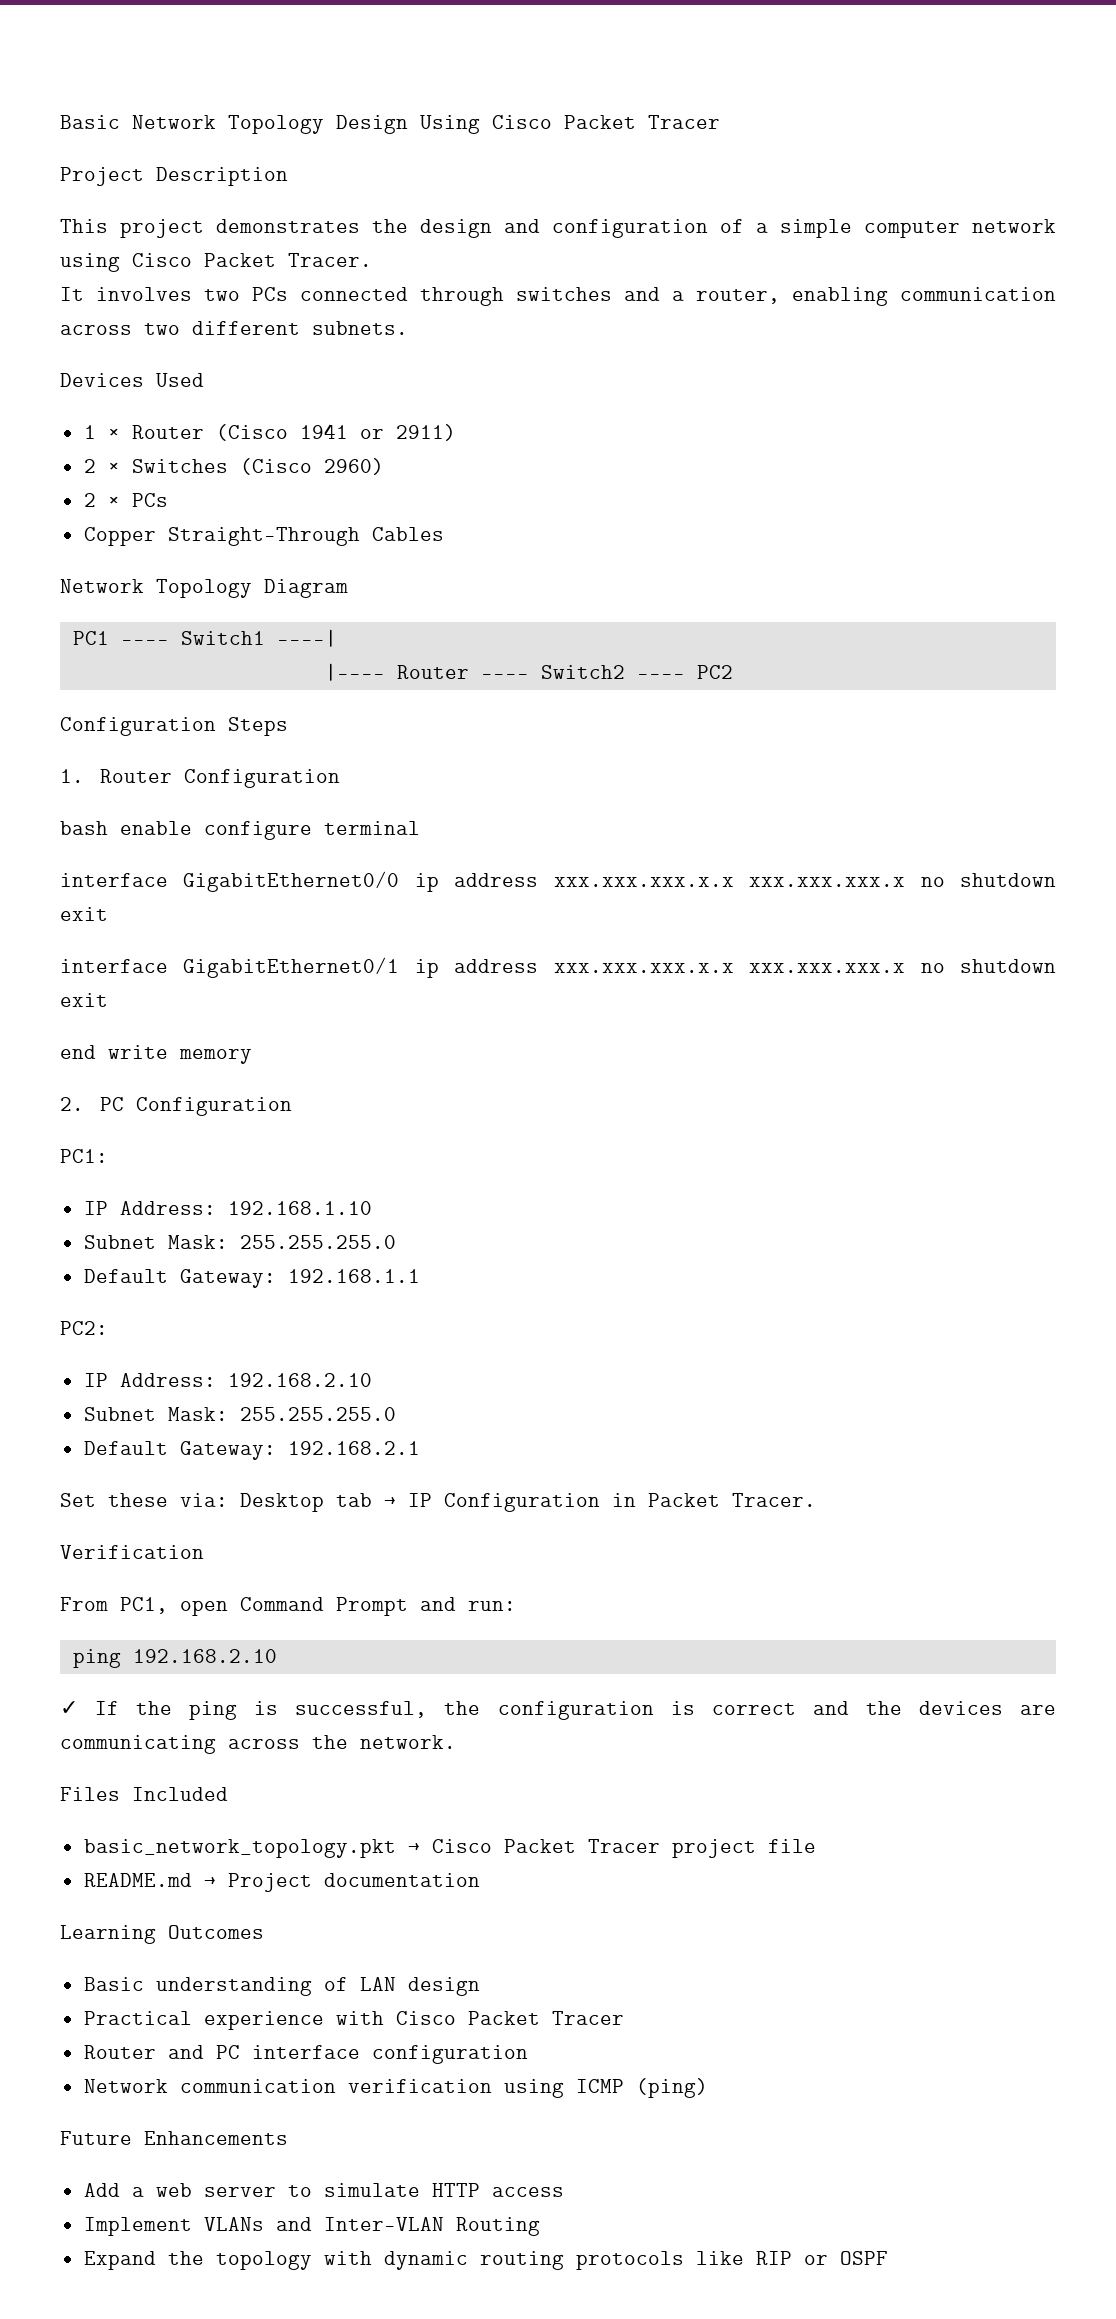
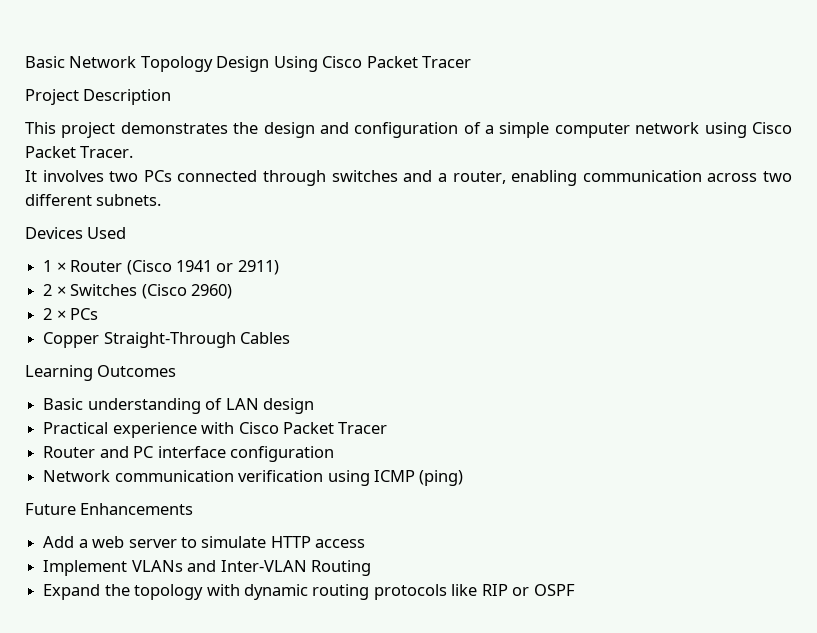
- Network Topology Diagram
- PC1 ---- Switch1 ----|
- |---- Router ---- Switch2 ---- PC2
- Configuration Steps
- 1. Router Configuration
- bash enable configure terminal
- interface GigabitEthernet0/0 ip address xxx.xxx.xxx.x.x xxx.xxx.xxx.x no shutdown exit
- interface GigabitEthernet0/1 ip address xxx.xxx.xxx.x.x xxx.xxx.xxx.x no shutdown exit
- end write memory
- 2. PC Configuration
- PC1:
- IP Address: 192.168.1.10
- Subnet Mask: 255.255.255.0
- Default Gateway: 192.168.1.1
- PC2:
- IP Address: 192.168.2.10
- Subnet Mask: 255.255.255.0
- Default Gateway: 192.168.2.1
- Set these via: Desktop tab → IP Configuration in Packet Tracer.
- Verification
- From PC1, open Command Prompt and run:
- ping 192.168.2.10
- ✓ If the ping is successful, the configuration is correct and the devices are communicating across the network.
- Files Included
- basic_network_topology.pkt → Cisco Packet Tracer project file
- README.md → Project documentation

